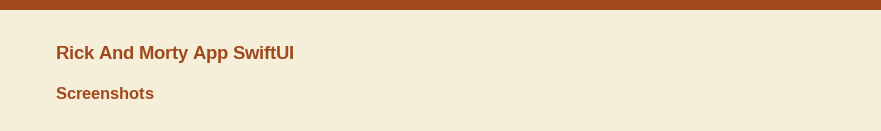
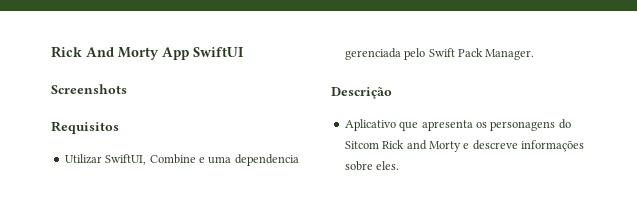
+ Requisitos
+ Utilizar SwiftUI, Combine e uma dependencia gerenciada pelo Swift Pack Manager.
+ Descrição
+ Aplicativo que apresenta os personagens do Sitcom Rick and Morty e descreve informações sobre eles.

